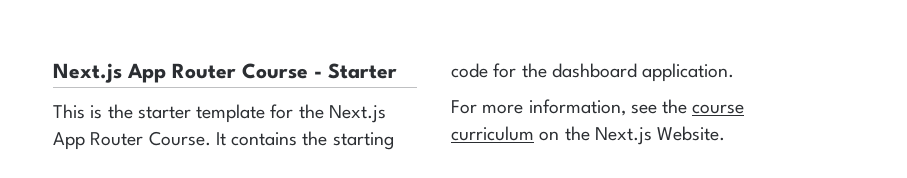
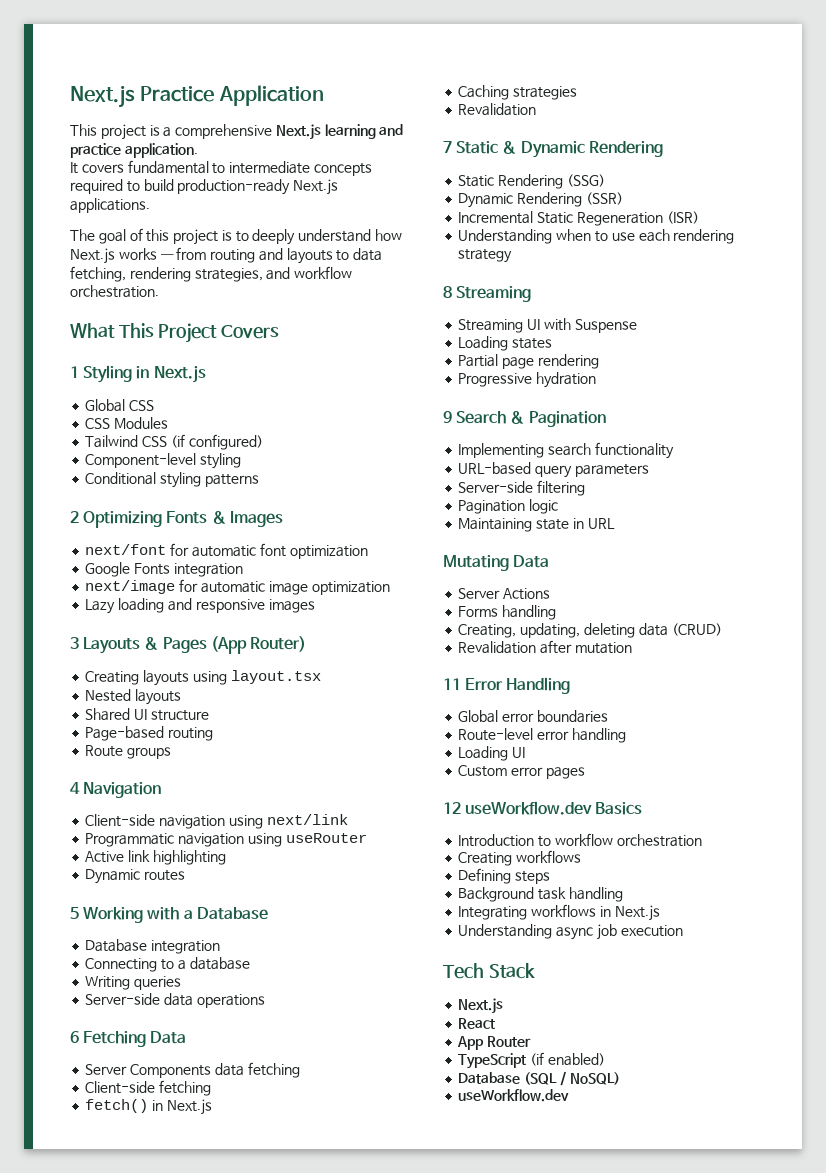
- Next.js App Router Course - Starter
- This is the starter template for the Next.js App Router Course. It contains the starting code for the dashboard application.
- For more information, see the course curriculum on the Next.js Website.
+ Next.js Practice Application
+ This project is a comprehensive Next.js learning and practice application.
+ It covers fundamental to intermediate concepts required to build production-ready Next.js applications.
+ The goal of this project is to deeply understand how Next.js works — from routing and layouts to data fetching, rendering strategies, and workflow orchestration.
+ What This Project Covers
+ 1 Styling in Next.js
+ Global CSS
+ CSS Modules
+ Tailwind CSS (if configured)
+ Component-level styling
+ Conditional styling patterns
+ 2 Optimizing Fonts & Images
+ next/font for automatic font optimization
+ Google Fonts integration
+ next/image for automatic image optimization
+ Lazy loading and responsive images
+ 3 Layouts & Pages (App Router)
+ Creating layouts using layout.tsx
+ Nested layouts
+ Shared UI structure
+ Page-based routing
+ Route groups
+ 4 Navigation
+ Client-side navigation using next/link
+ Programmatic navigation using useRouter
+ Active link highlighting
+ Dynamic routes
+ 5 Working with a Database
+ Database integration
+ Connecting to a database
+ Writing queries
+ Server-side data operations
+ 6 Fetching Data
+ Server Components data fetching
+ Client-side fetching
+ fetch() in Next.js
+ Caching strategies
+ Revalidation
+ 7 Static & Dynamic Rendering
+ Static Rendering (SSG)
+ Dynamic Rendering (SSR)
+ Incremental Static Regeneration (ISR)
+ Understanding when to use each rendering strategy
+ 8 Streaming
+ Streaming UI with Suspense
+ Loading states
+ Partial page rendering
+ Progressive hydration
+ 9 Search & Pagination
+ Implementing search functionality
+ URL-based query parameters
+ Server-side filtering
+ Pagination logic
+ Maintaining state in URL
+ Mutating Data
+ Server Actions
+ Forms handling
+ Creating, updating, deleting data (CRUD)
+ Revalidation after mutation
+ 11 Error Handling
+ Global error boundaries
+ Route-level error handling
+ Loading UI
+ Custom error pages
+ 12 useWorkflow.dev Basics
+ Introduction to workflow orchestration
+ Creating workflows
+ Defining steps
+ Background task handling
+ Integrating workflows in Next.js
+ Understanding async job execution
+ Tech Stack
+ Next.js
+ React
+ App Router
+ TypeScript (if enabled)
+ Database (SQL / NoSQL)
+ useWorkflow.dev

